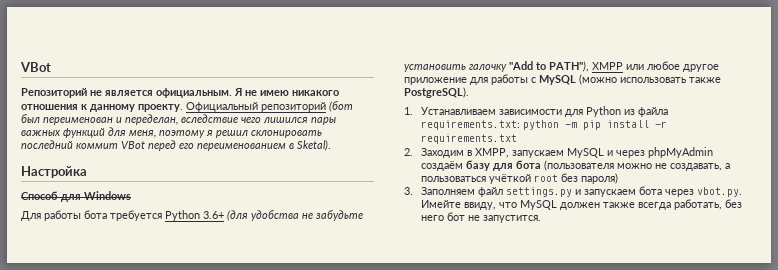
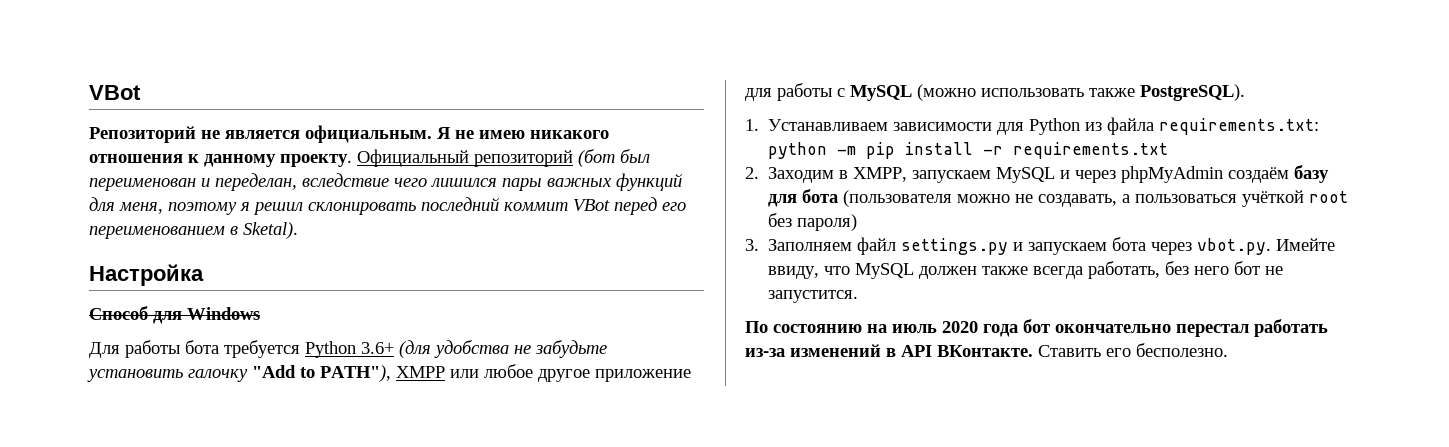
+ По состоянию на июль 2020 года бот окончательно перестал работать из-за изменений в API ВКонтакте. Ставить его бесполезно.

